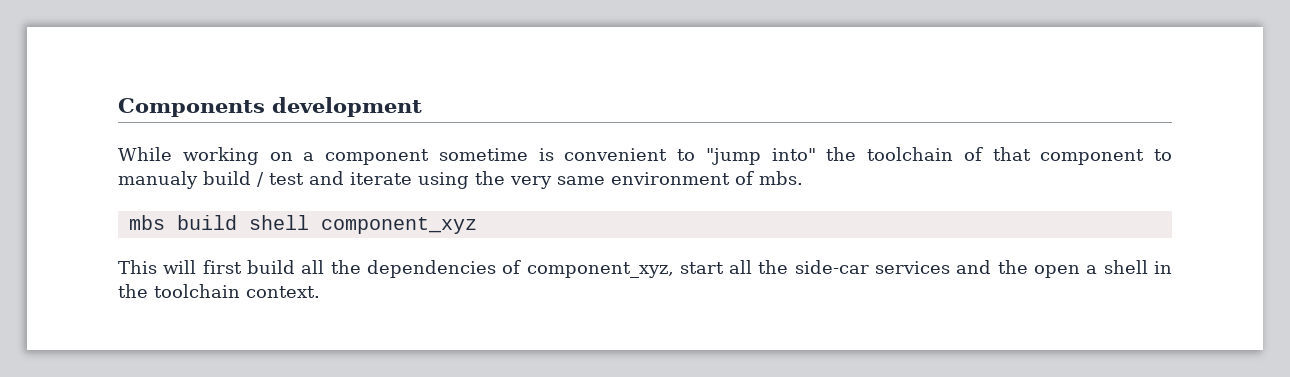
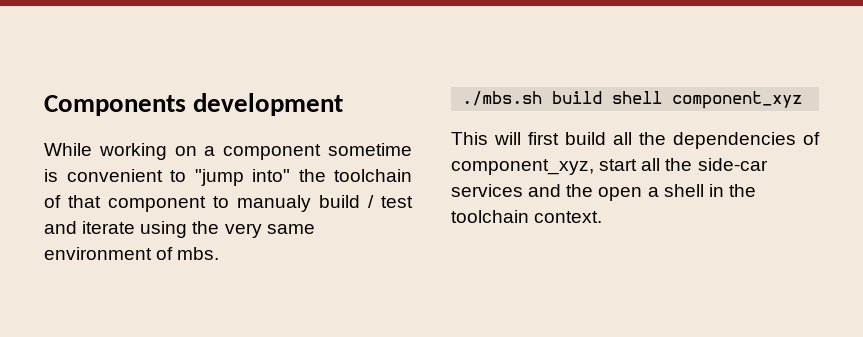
- mbs build shell component_xyz
+ ./mbs.sh build shell component_xyz

